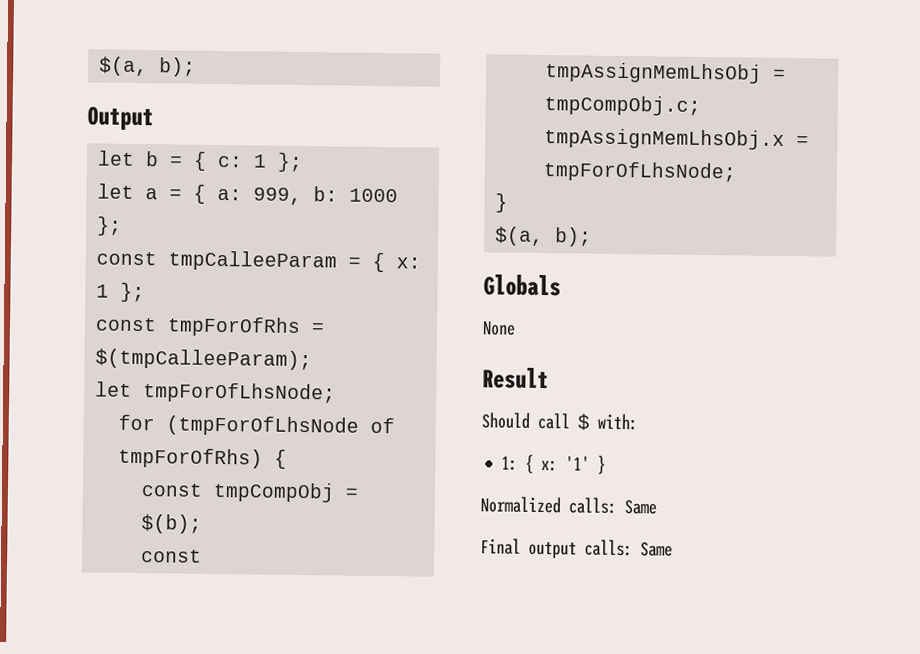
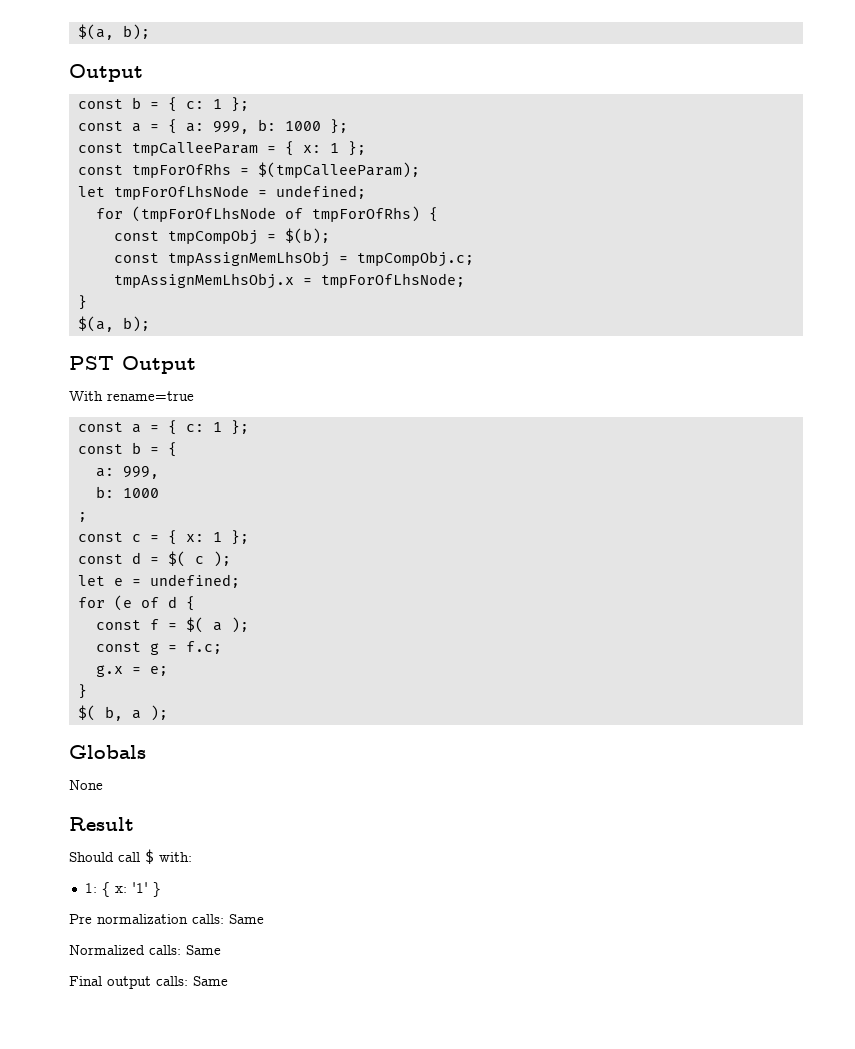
- let b = { c: 1 };
+ const b = { c: 1 };
- let a = { a: 999, b: 1000 };
+ const a = { a: 999, b: 1000 };
- let tmpForOfLhsNode;
+ let tmpForOfLhsNode = undefined;
+ PST Output
+ With rename=true
+ const a = { c: 1 };
+ const b = {
+ a: 999,
+ b: 1000
+ ;
+ const c = { x: 1 };
+ const d = $( c );
+ let e = undefined;
+ for (e of d {
+ const f = $( a );
+ const g = f.c;
+ g.x = e;
+ }
+ $( b, a );
+ Pre normalization calls: Same

